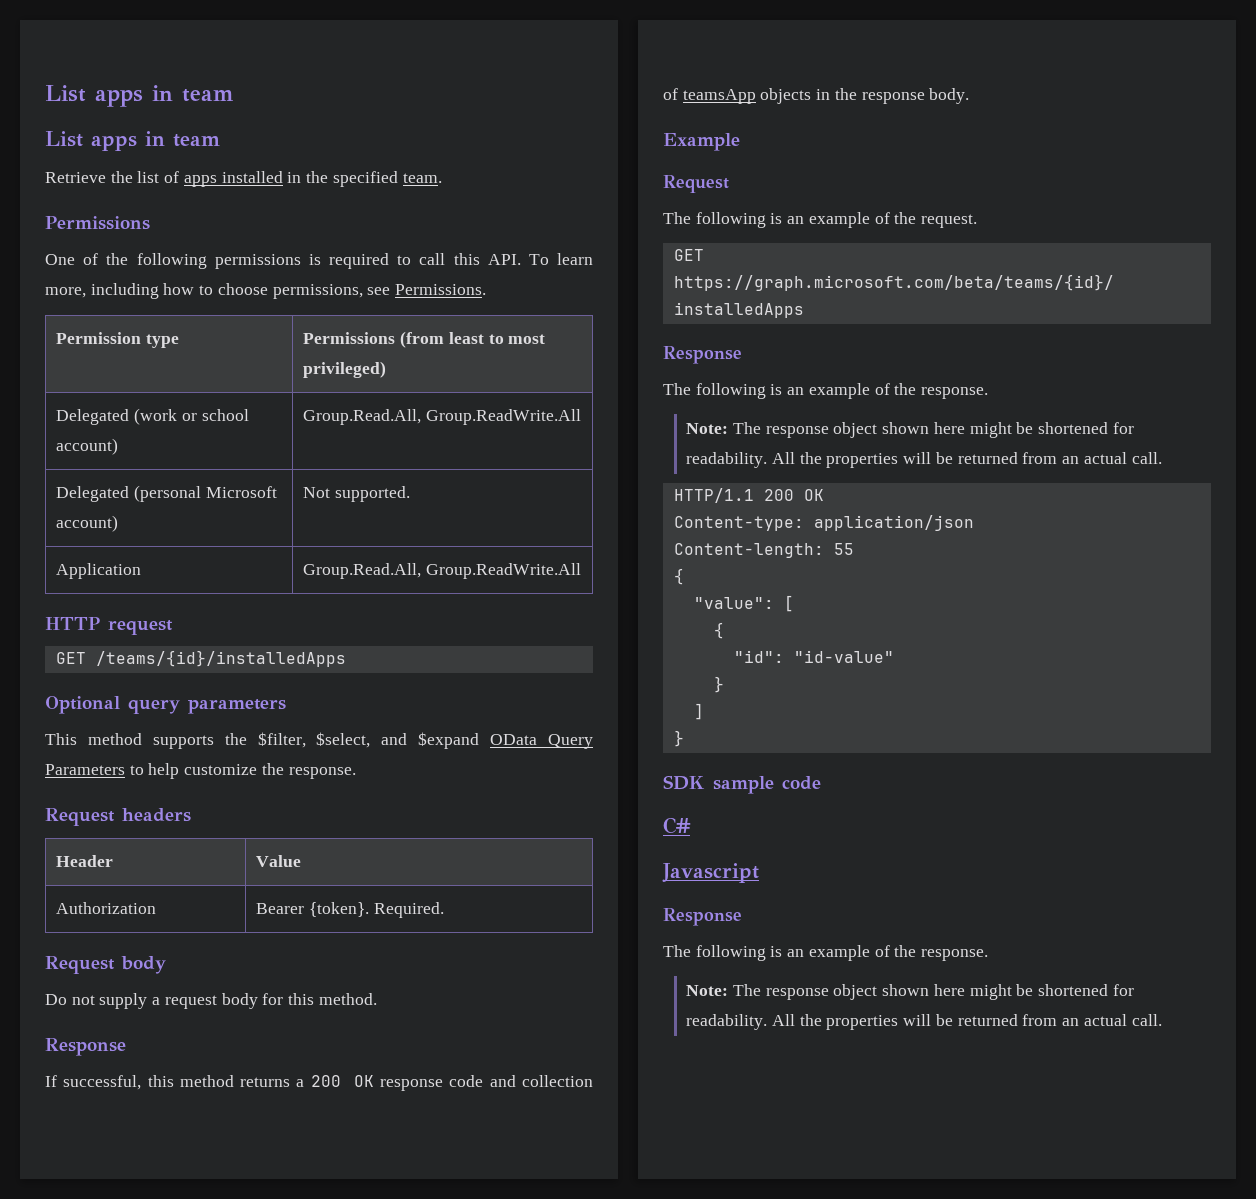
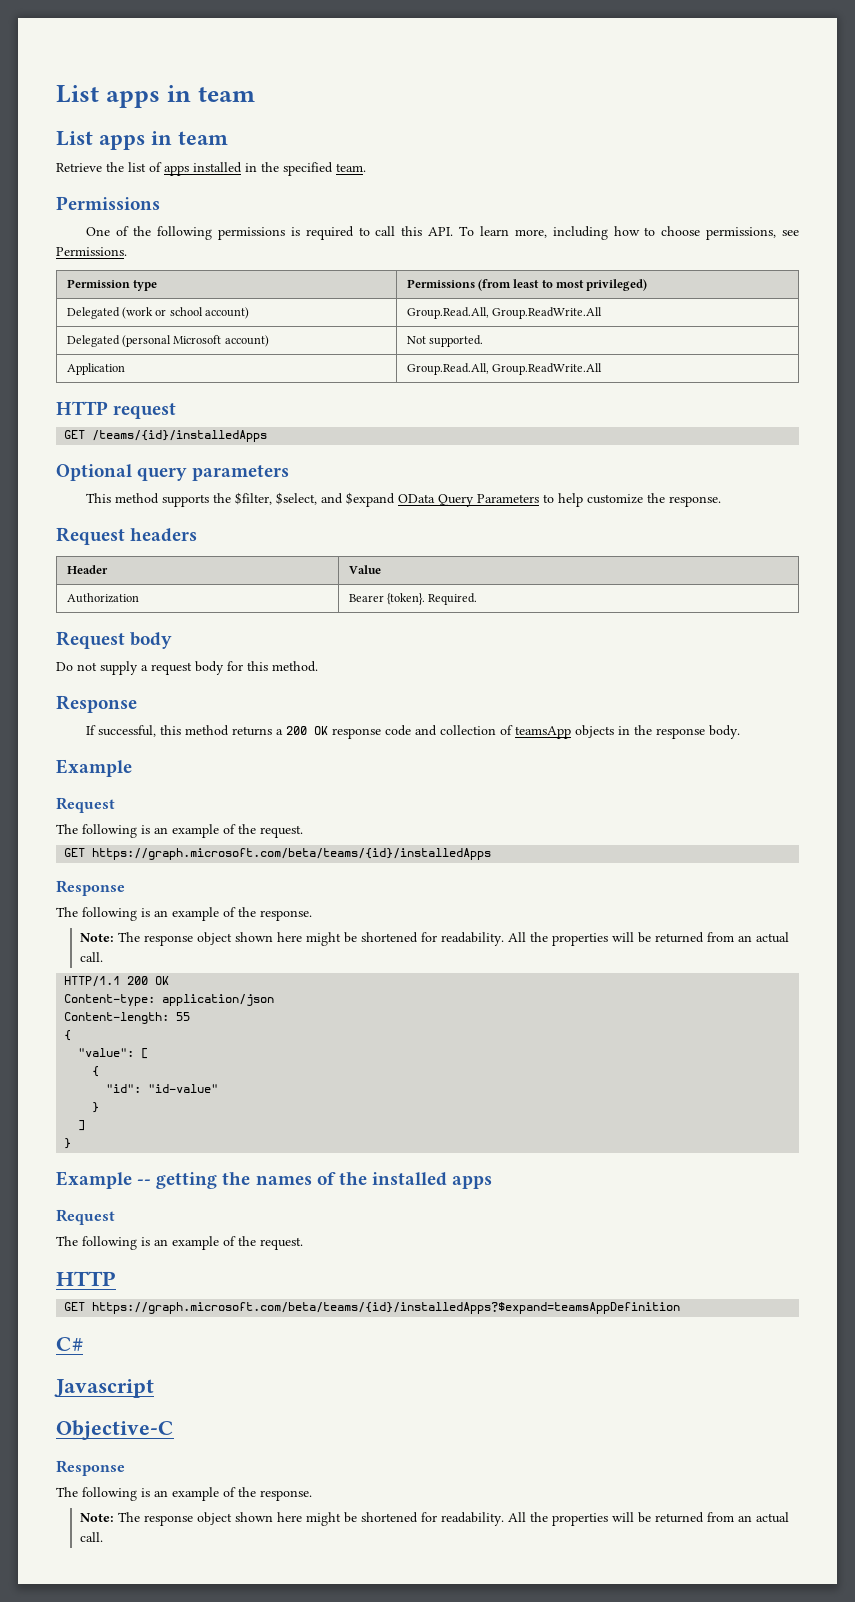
- SDK sample code
+ Example -- getting the names of the installed apps
+ Request
+ The following is an example of the request.
+ HTTP
+ GET https://graph.microsoft.com/beta/teams/{id}/installedApps?$expand=teamsAppDefinition
+ Objective-C

